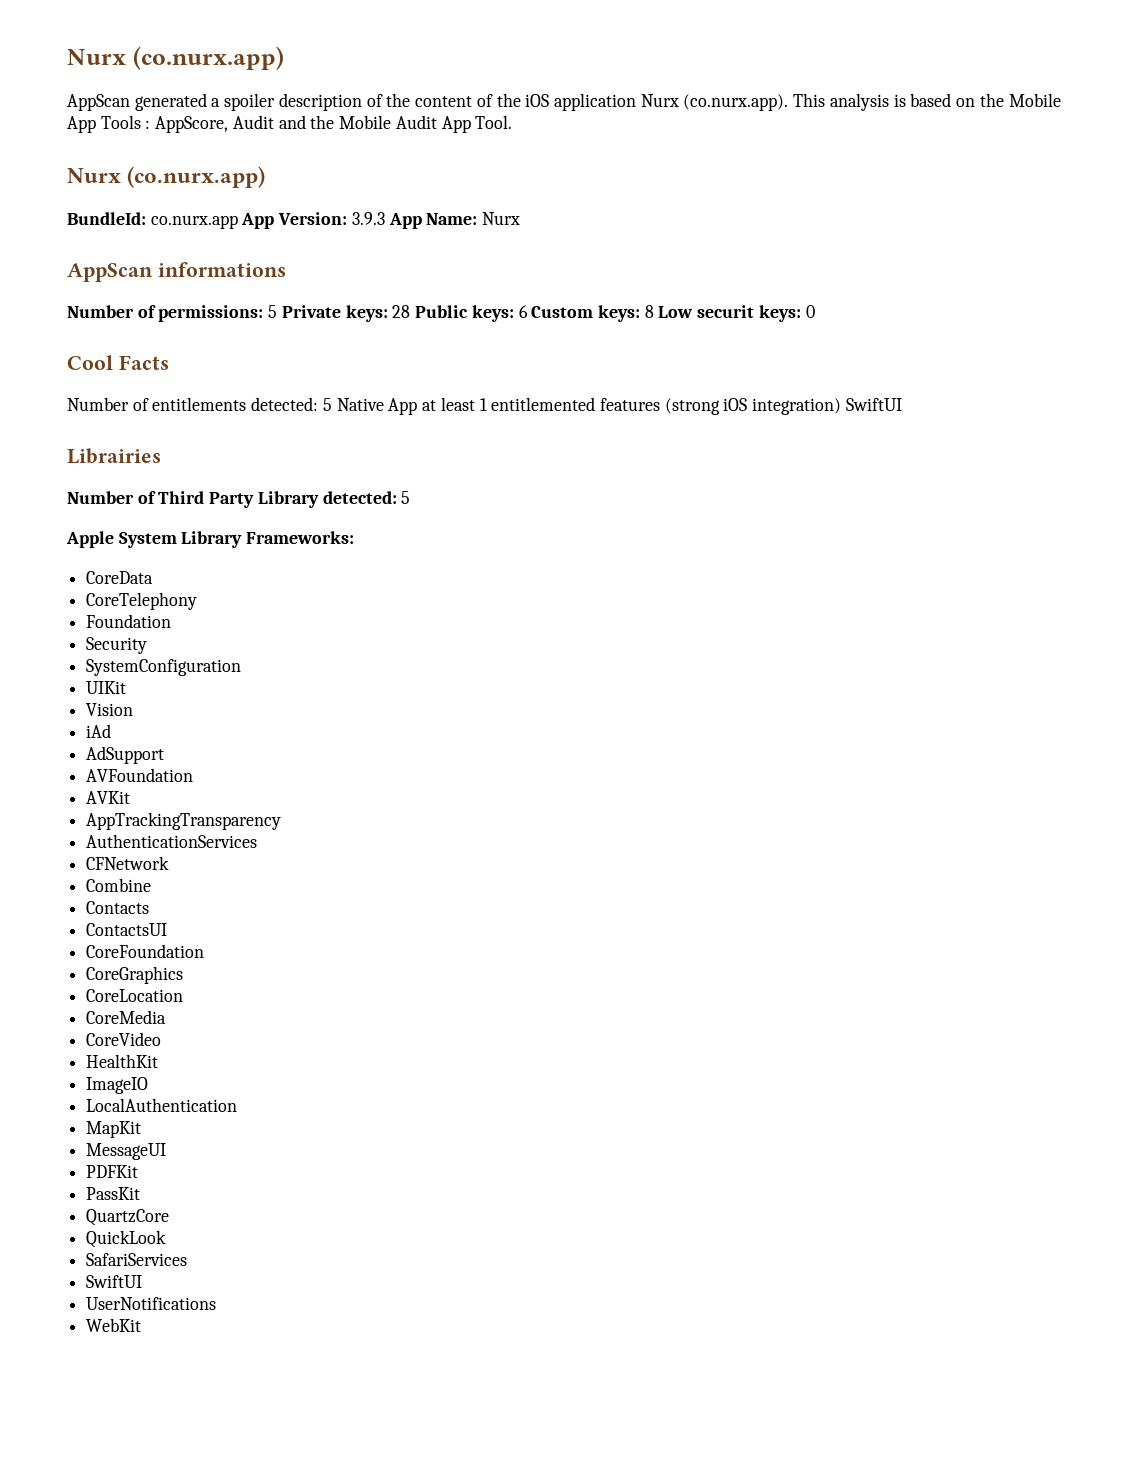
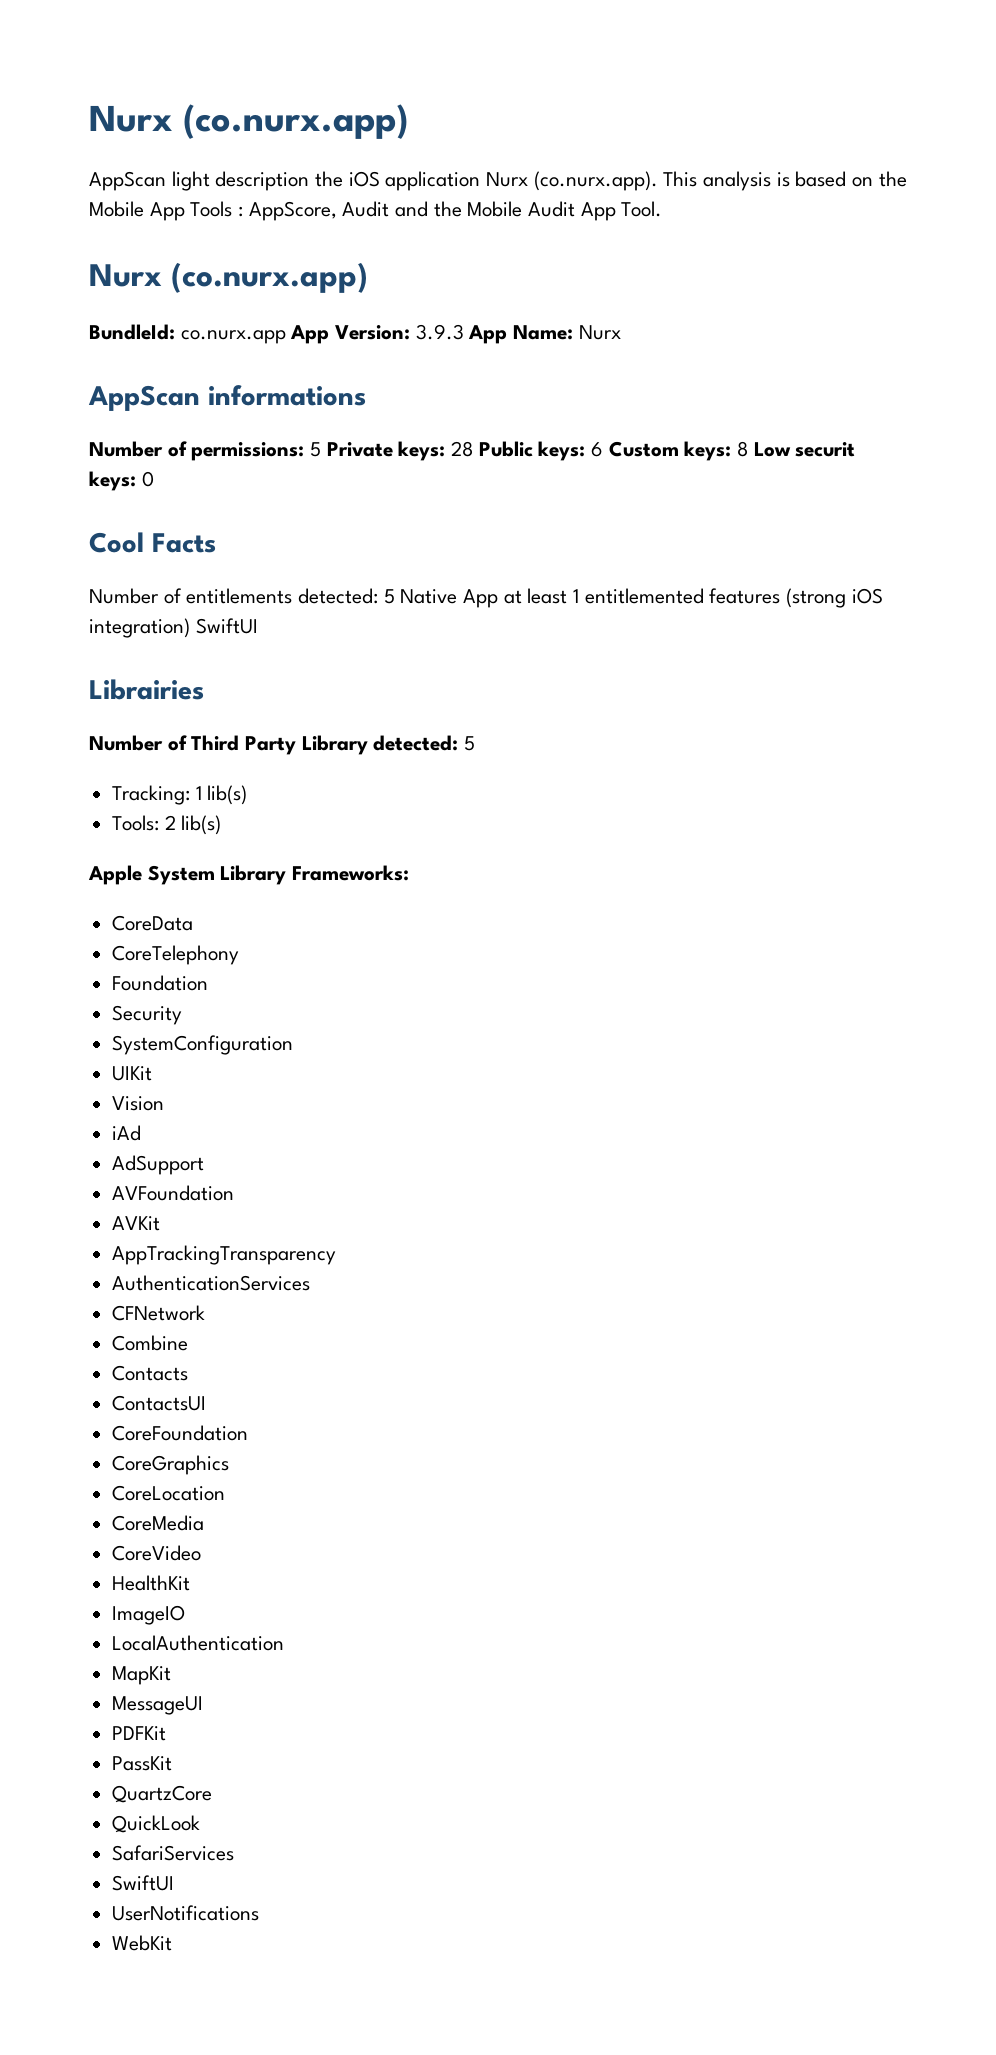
- AppScan generated a spoiler description of the content of the iOS application Nurx (co.nurx.app). This analysis is based on the Mobile App Tools : AppScore, Audit and the Mobile Audit App Tool.
+ AppScan light description the iOS application Nurx (co.nurx.app). This analysis is based on the Mobile App Tools : AppScore, Audit and the Mobile Audit App Tool.
+ Tracking: 1 lib(s)
+ Tools: 2 lib(s)

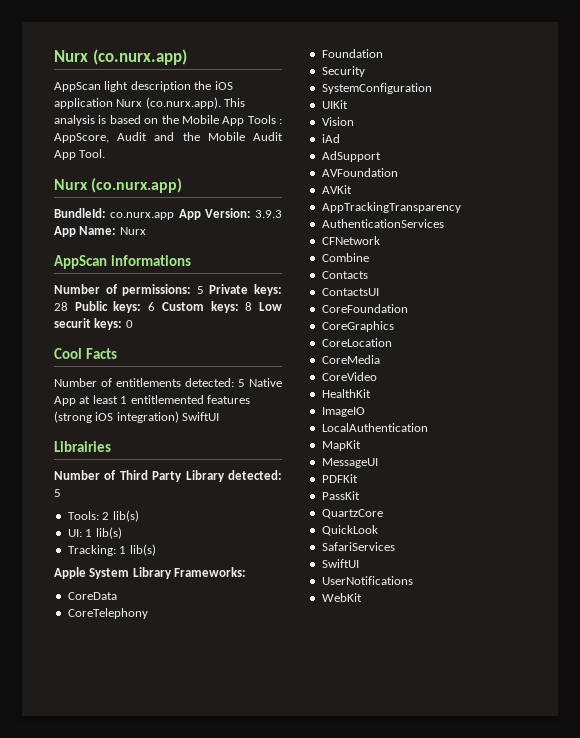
+ Tools: 2 lib(s)
+ UI: 1 lib(s)
  Tracking: 1 lib(s)
- Tools: 2 lib(s)

